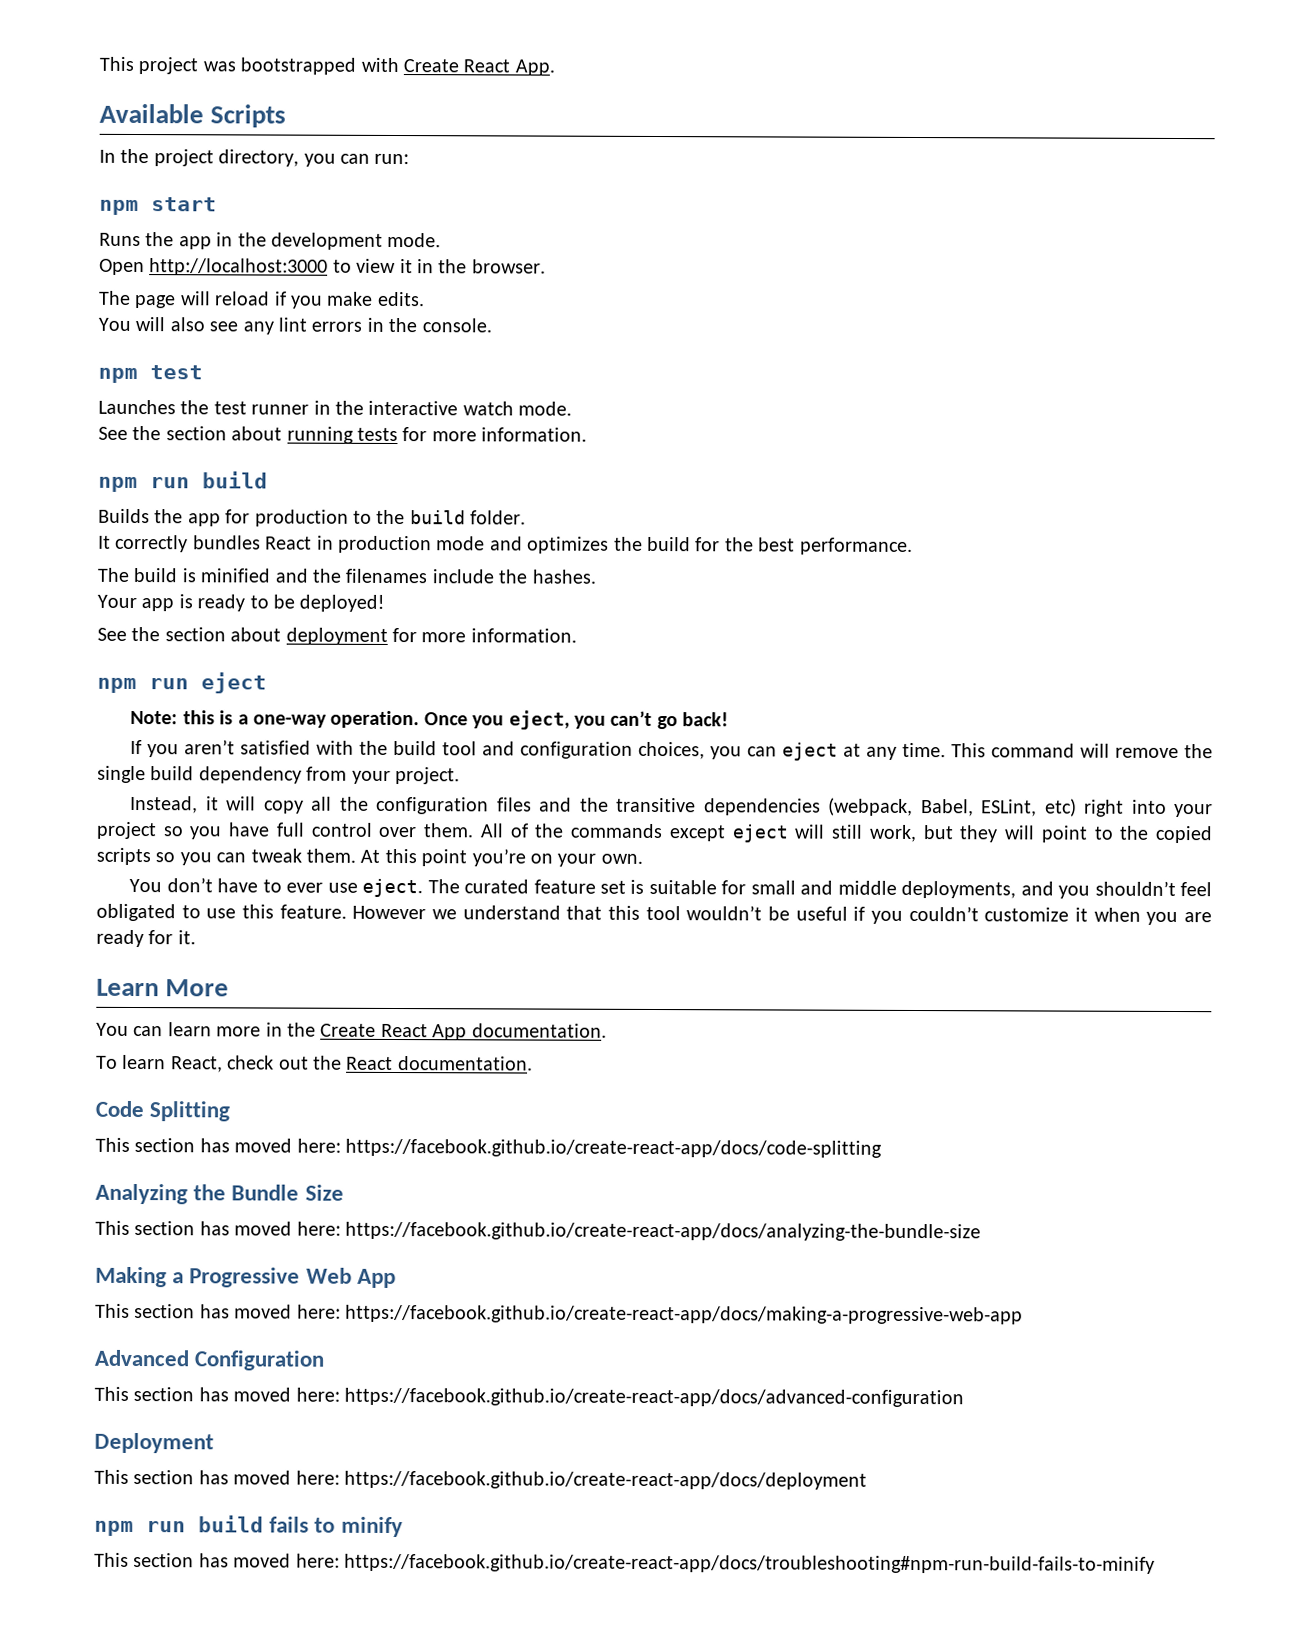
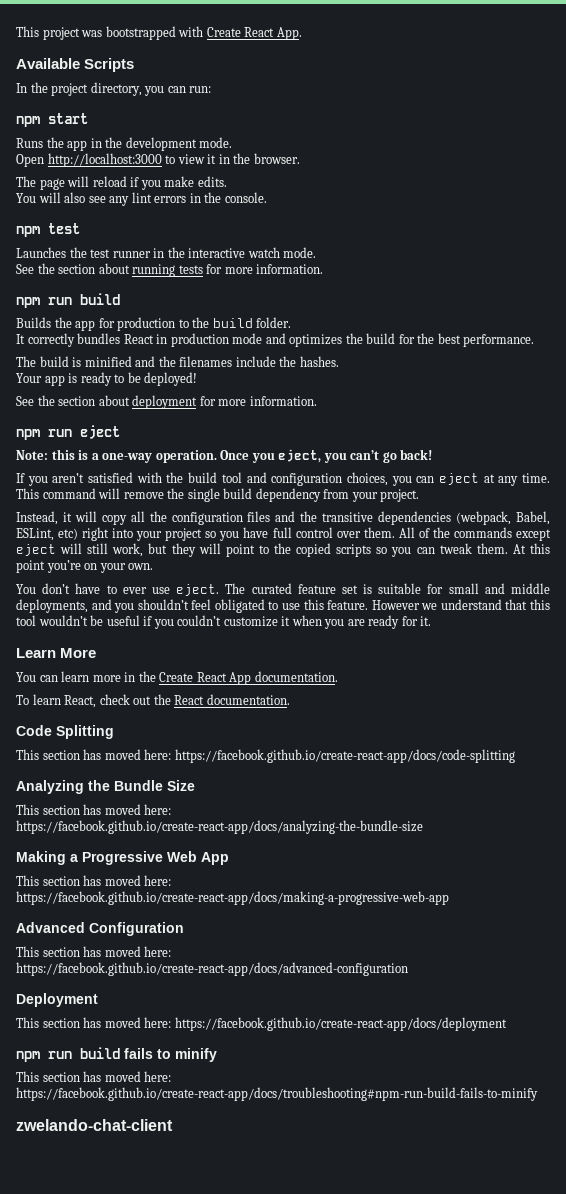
+ zwelando-chat-client

